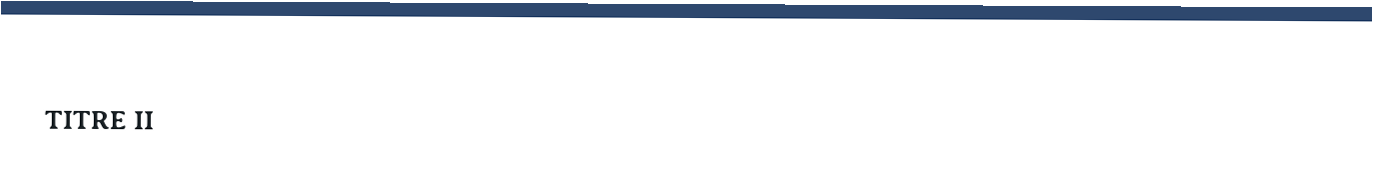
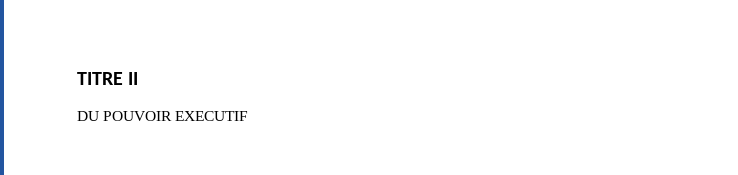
+ DU POUVOIR EXECUTIF

